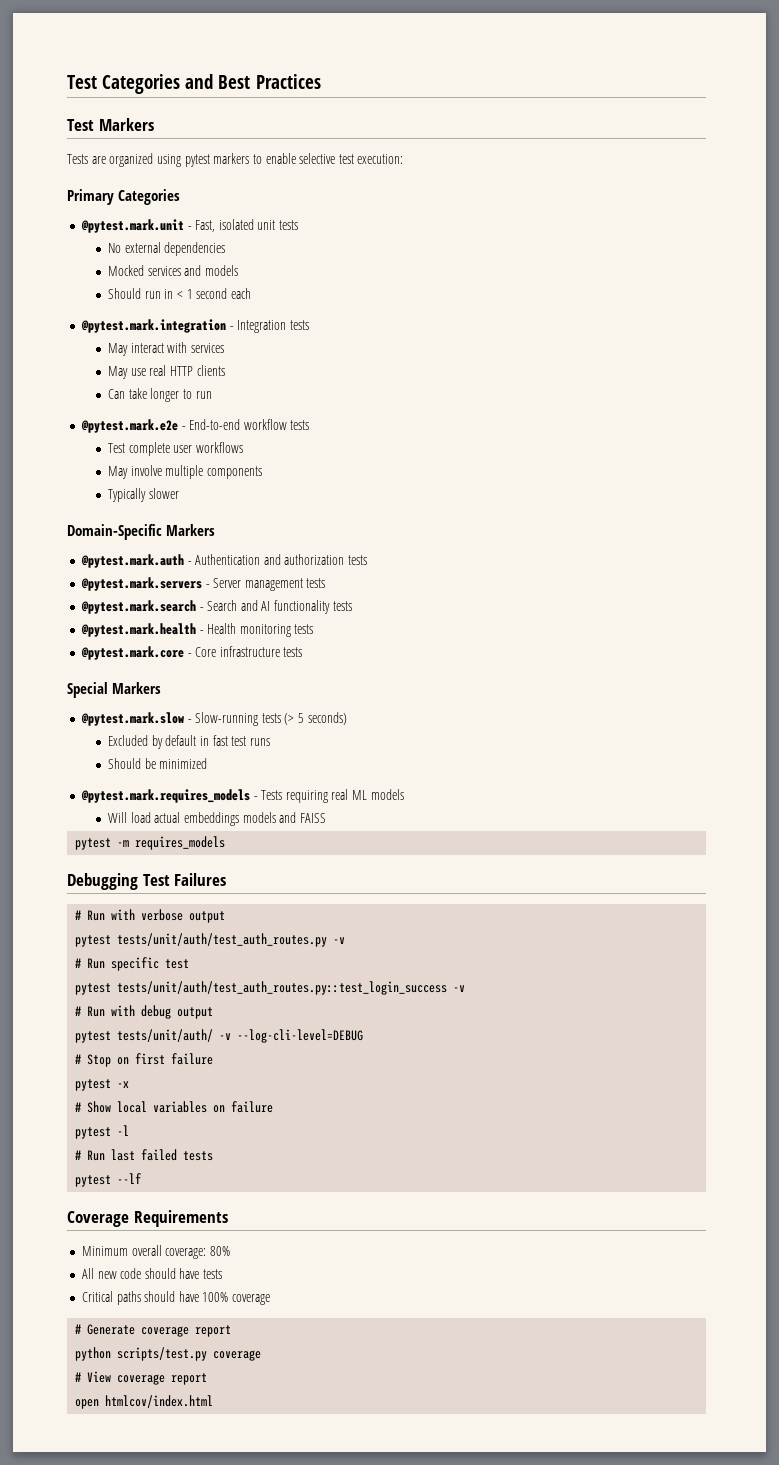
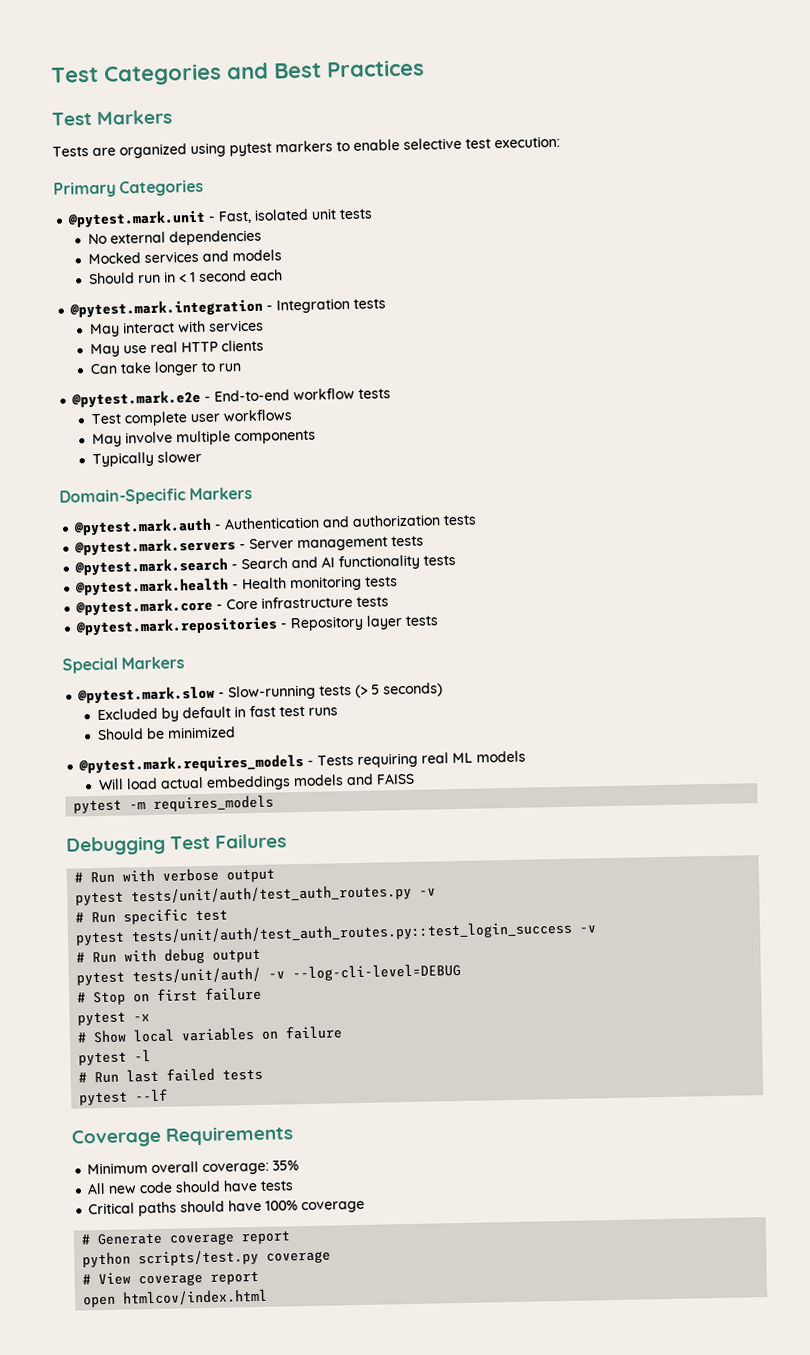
+ @pytest.mark.repositories - Repository layer tests
- Minimum overall coverage: 80%
+ Minimum overall coverage: 35%

